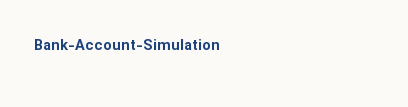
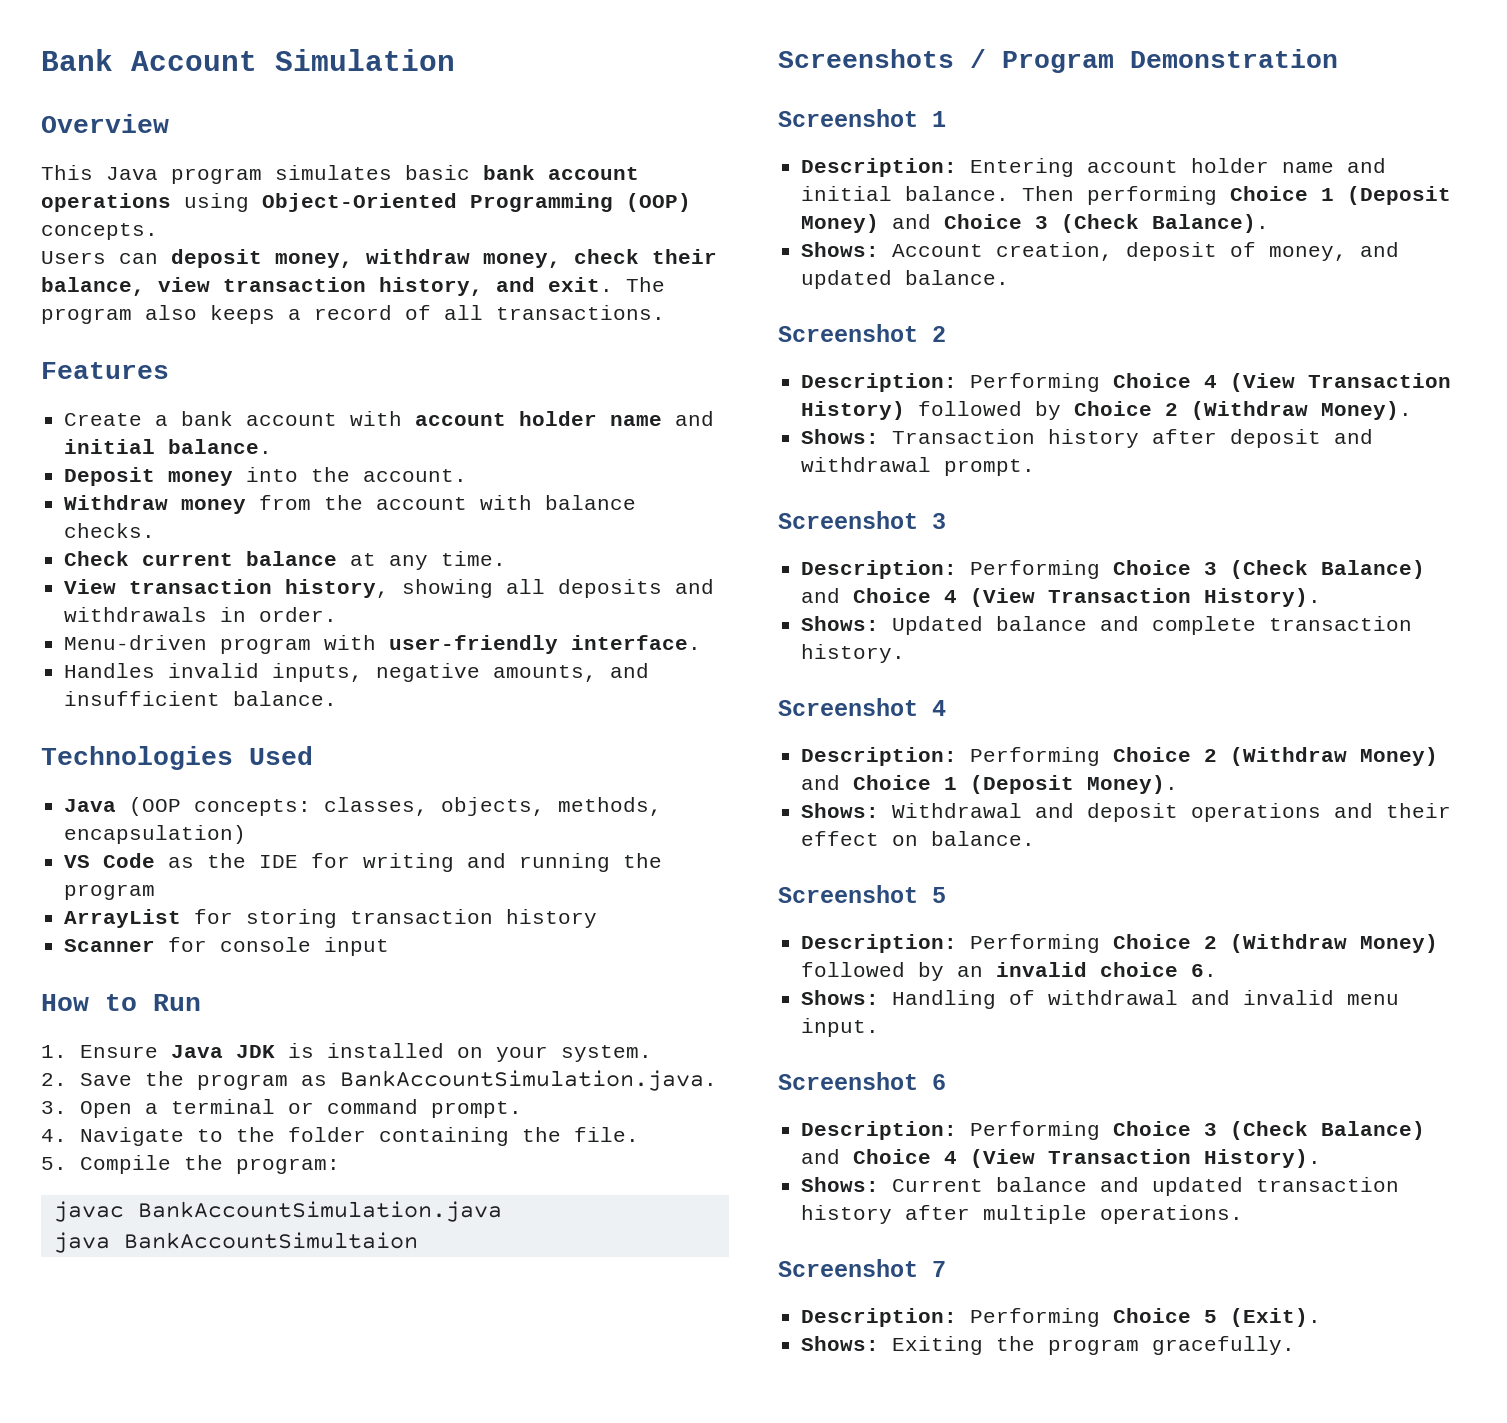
- Bank-Account-Simulation
+ Bank Account Simulation
+ Overview
+ This Java program simulates basic bank account operations using Object-Oriented Programming (OOP) concepts.
+ Users can deposit money, withdraw money, check their balance, view transaction history, and exit. The program also keeps a record of all transactions.
+ Features
+ Create a bank account with account holder name and initial balance.
+ Deposit money into the account.
+ Withdraw money from the account with balance checks.
+ Check current balance at any time.
+ View transaction history, showing all deposits and withdrawals in order.
+ Menu-driven program with user-friendly interface.
+ Handles invalid inputs, negative amounts, and insufficient balance.
+ Technologies Used
+ Java (OOP concepts: classes, objects, methods, encapsulation)
+ VS Code as the IDE for writing and running the program
+ ArrayList for storing transaction history
+ Scanner for console input
+ How to Run
+ 1. Ensure Java JDK is installed on your system.
+ 2. Save the program as BankAccountSimulation.java.
+ 3. Open a terminal or command prompt.
+ 4. Navigate to the folder containing the file.
+ 5. Compile the program:
+ javac BankAccountSimulation.java
+ java BankAccountSimultaion
+ Screenshots / Program Demonstration
+ Screenshot 1
+ Description: Entering account holder name and initial balance. Then performing Choice 1 (Deposit Money) and Choice 3 (Check Balance).
+ Shows: Account creation, deposit of money, and updated balance.
+ Screenshot 2
+ Description: Performing Choice 4 (View Transaction History) followed by Choice 2 (Withdraw Money).
+ Shows: Transaction history after deposit and withdrawal prompt.
+ Screenshot 3
+ Description: Performing Choice 3 (Check Balance) and Choice 4 (View Transaction History).
+ Shows: Updated balance and complete transaction history.
+ Screenshot 4
+ Description: Performing Choice 2 (Withdraw Money) and Choice 1 (Deposit Money).
+ Shows: Withdrawal and deposit operations and their effect on balance.
+ Screenshot 5
+ Description: Performing Choice 2 (Withdraw Money) followed by an invalid choice 6.
+ Shows: Handling of withdrawal and invalid menu input.
+ Screenshot 6
+ Description: Performing Choice 3 (Check Balance) and Choice 4 (View Transaction History).
+ Shows: Current balance and updated transaction history after multiple operations.
+ Screenshot 7
+ Description: Performing Choice 5 (Exit).
+ Shows: Exiting the program gracefully.

